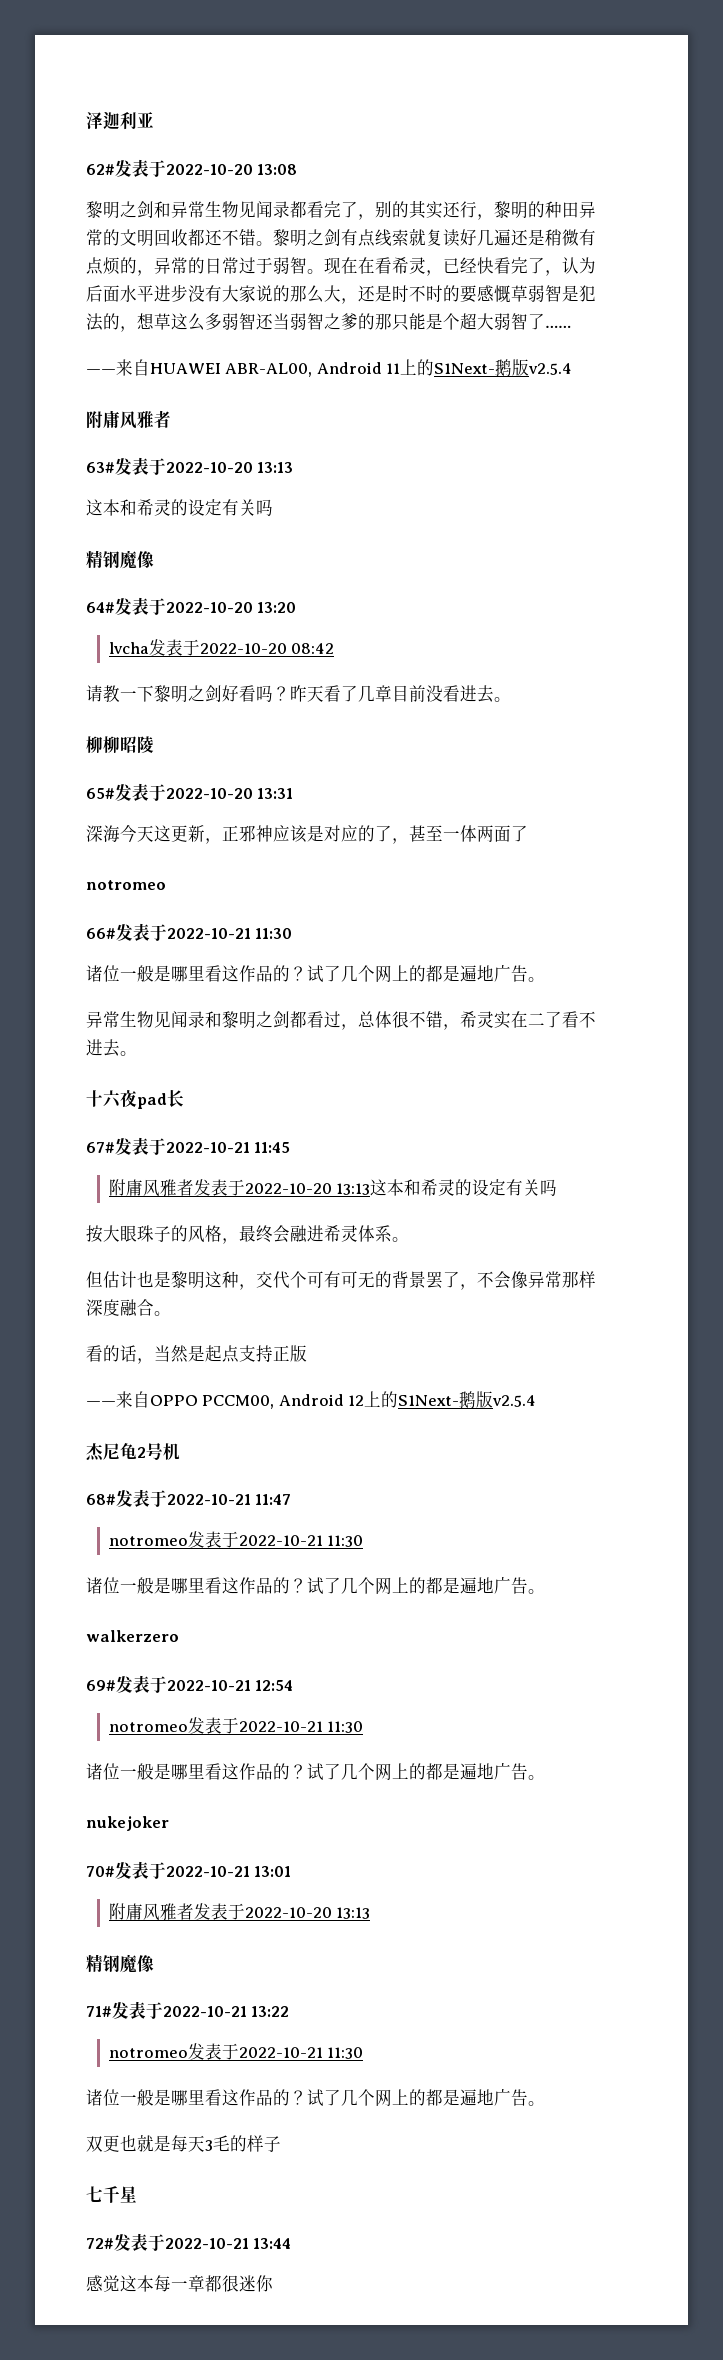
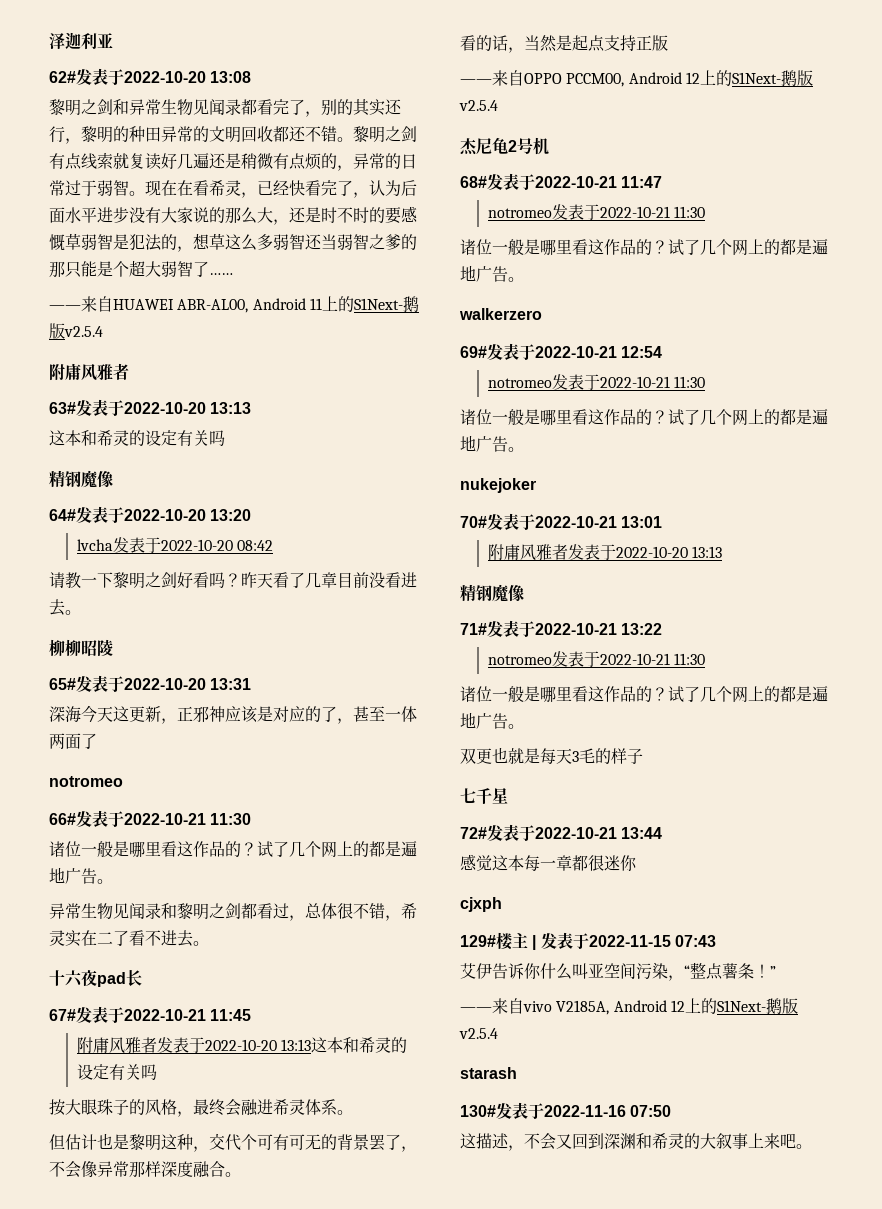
+ cjxph
+ 129#楼主 | 发表于2022-11-15 07:43
+ 艾伊告诉你什么叫亚空间污染，“整点薯条！”
+ ——来自vivo V2185A, Android 12上的S1Next-鹅版v2.5.4
+ starash
+ 130#发表于2022-11-16 07:50
+ 这描述，不会又回到深渊和希灵的大叙事上来吧。

